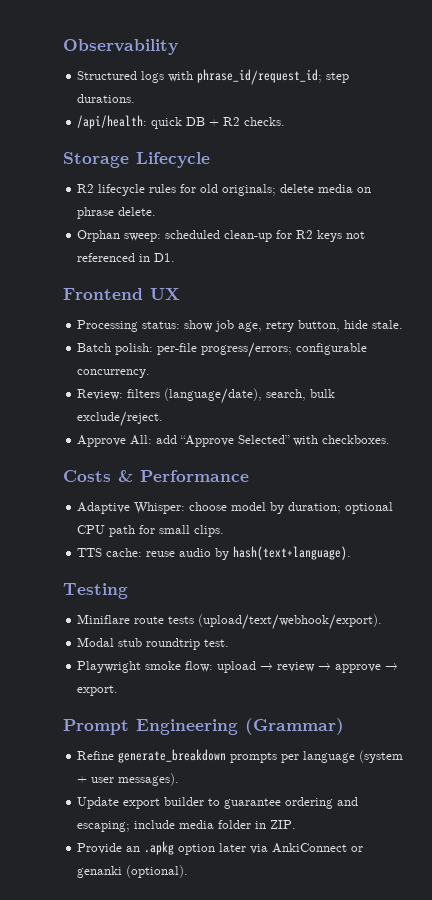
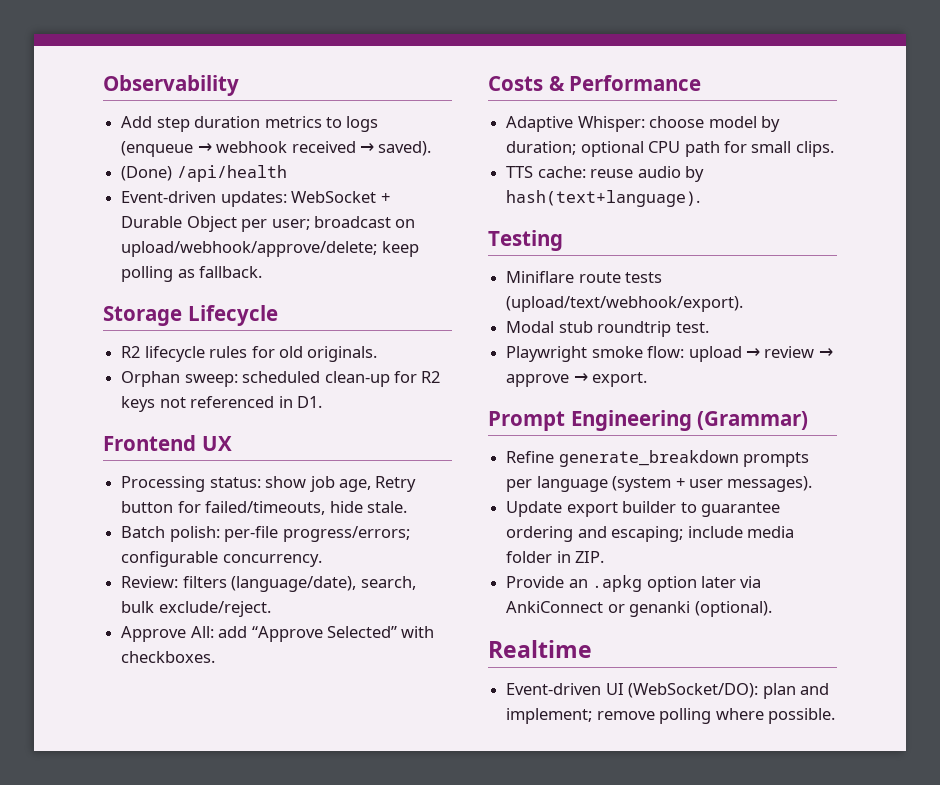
- Structured logs with phrase_id/request_id; step durations.
- /api/health: quick DB + R2 checks.
+ Add step duration metrics to logs (enqueue → webhook received → saved).
+ (Done) /api/health
+ Event-driven updates: WebSocket + Durable Object per user; broadcast on upload/webhook/approve/delete; keep polling as fallback.
- R2 lifecycle rules for old originals; delete media on phrase delete.
+ R2 lifecycle rules for old originals.
- Processing status: show job age, retry button, hide stale.
+ Processing status: show job age, Retry button for failed/timeouts, hide stale.
+ Realtime
+ Event-driven UI (WebSocket/DO): plan and implement; remove polling where possible.

